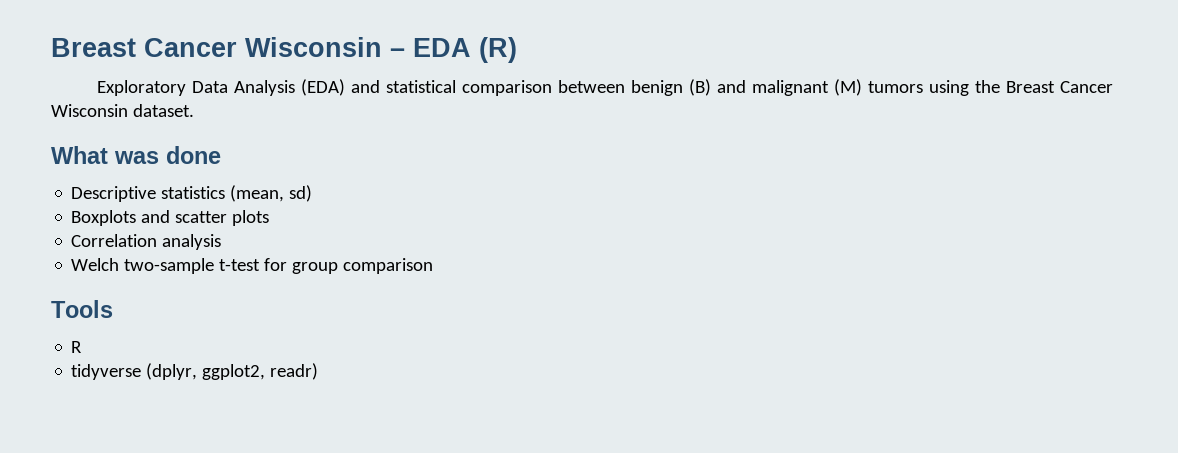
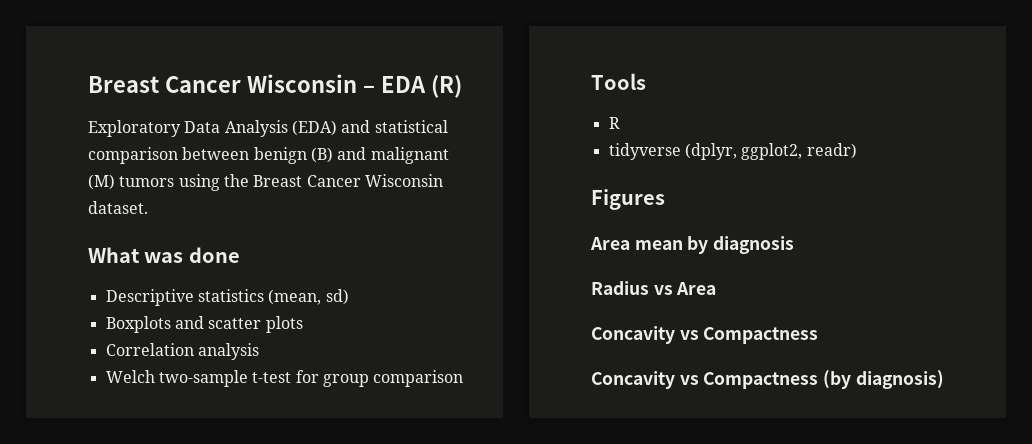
+ Figures
+ Area mean by diagnosis
+ Radius vs Area
+ Concavity vs Compactness
+ Concavity vs Compactness (by diagnosis)

